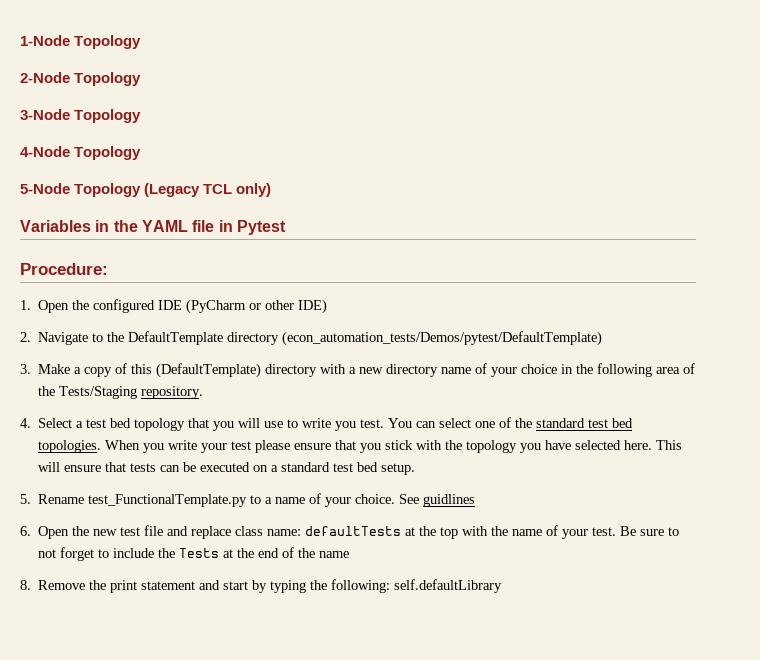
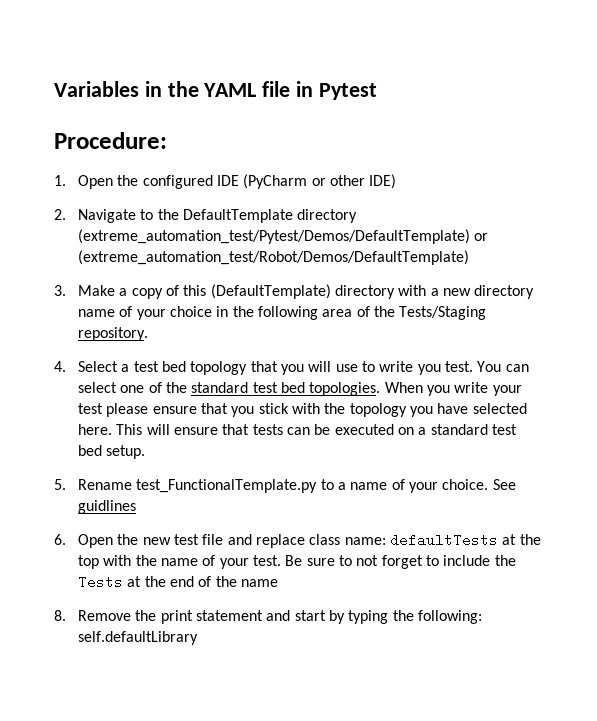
- 1-Node Topology
- 2-Node Topology
- 3-Node Topology
- 4-Node Topology
- 5-Node Topology (Legacy TCL only)
- 2. Navigate to the DefaultTemplate directory (econ_automation_tests/Demos/pytest/DefaultTemplate)
+ 2. Navigate to the DefaultTemplate directory (extreme_automation_test/Pytest/Demos/DefaultTemplate) or (extreme_automation_test/Robot/Demos/DefaultTemplate)

